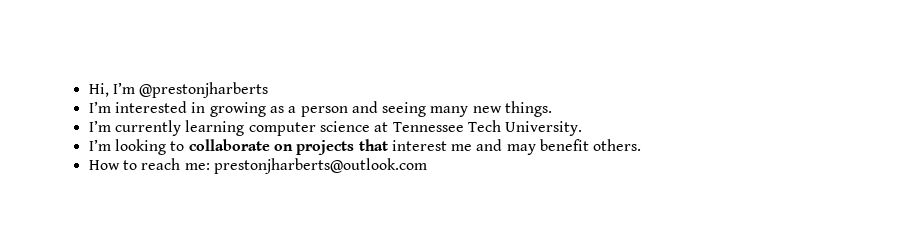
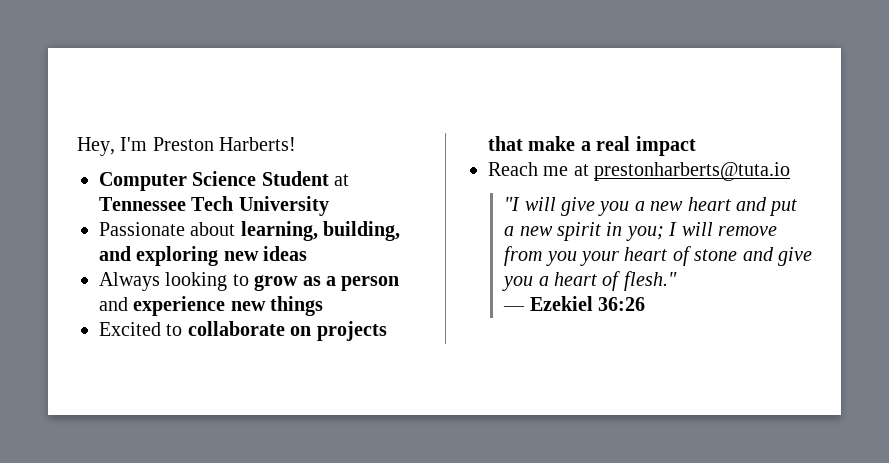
- Hi, I’m @prestonjharberts
- I’m interested in growing as a person and seeing many new things.
- I’m currently learning computer science at Tennessee Tech University.
- I’m looking to collaborate on projects that interest me and may benefit others.
- How to reach me: prestonjharberts@outlook.com
+ Hey, I'm Preston Harberts!
+ Computer Science Student at Tennessee Tech University
+ Passionate about learning, building, and exploring new ideas
+ Always looking to grow as a person and experience new things
+ Excited to collaborate on projects that make a real impact
+ Reach me at prestonharberts@tuta.io
+ "I will give you a new heart and put a new spirit in you; I will remove from you your heart of stone and give you a heart of flesh."
+ — Ezekiel 36:26

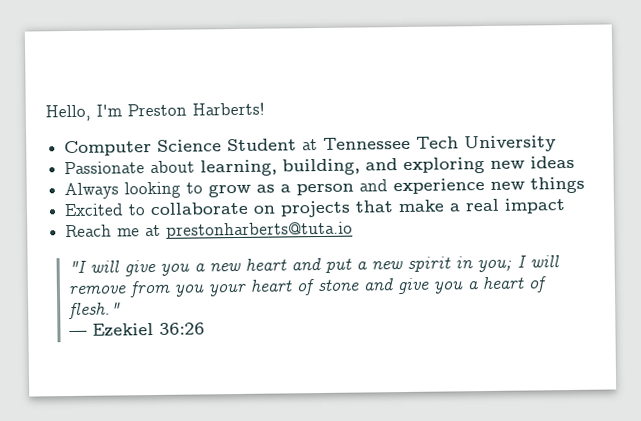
- Hey, I'm Preston Harberts!
+ Hello, I'm Preston Harberts!

